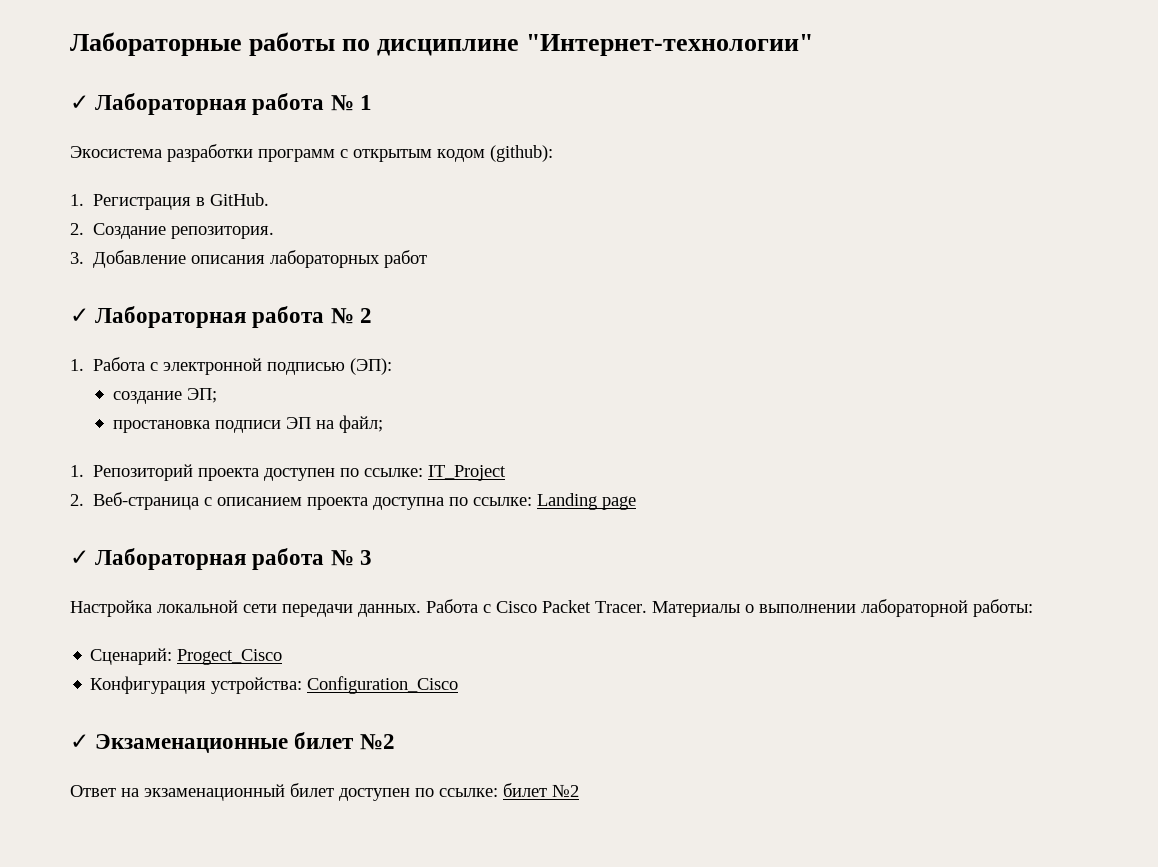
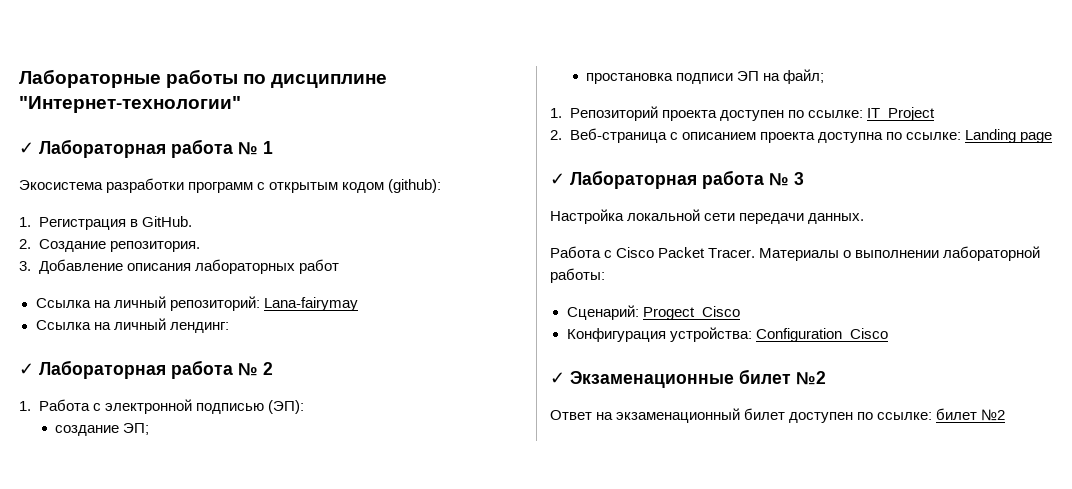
+ Ссылка на личный репозиторий: Lana-fairymay
+ Ссылка на личный лендинг:
- Настройка локальной сети передачи данных. Работа с Сisco Packet Tracer.
+ Настройка локальной сети передачи данных.
+ Работа с Сisco Packet Tracer.

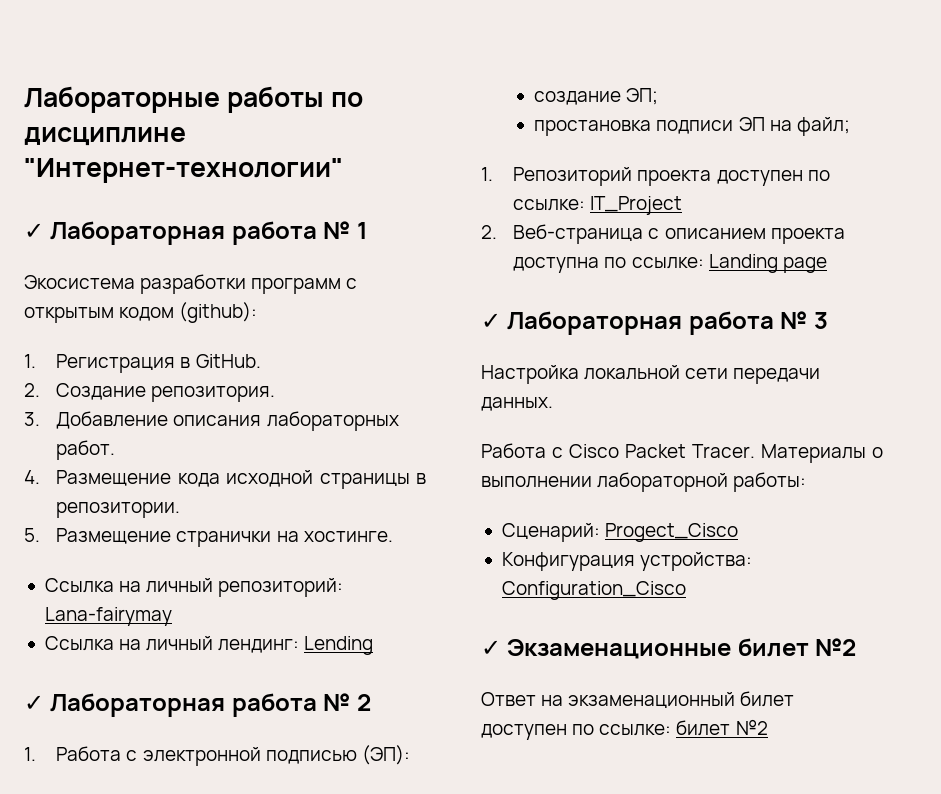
- 3. Добавление описания лабораторных работ
+ 3. Добавление описания лабораторных работ.
+ 4. Размещение кода исходной страницы в репозитории.
+ 5. Размещение странички на хостинге.
- Ссылка на личный лендинг:
+ Ссылка на личный лендинг: Lending

